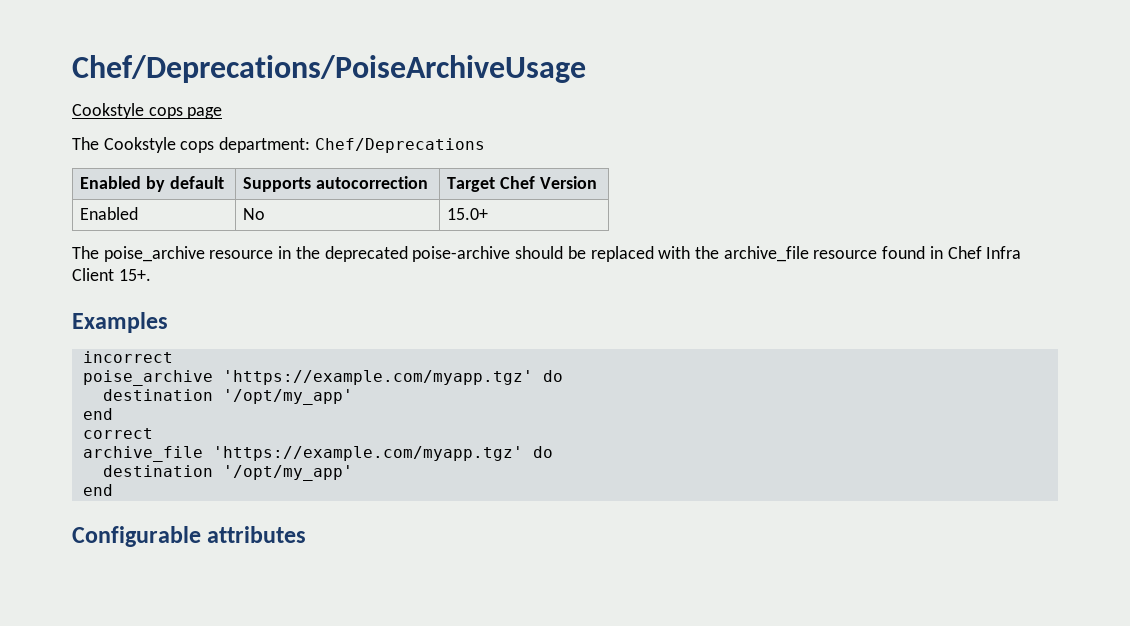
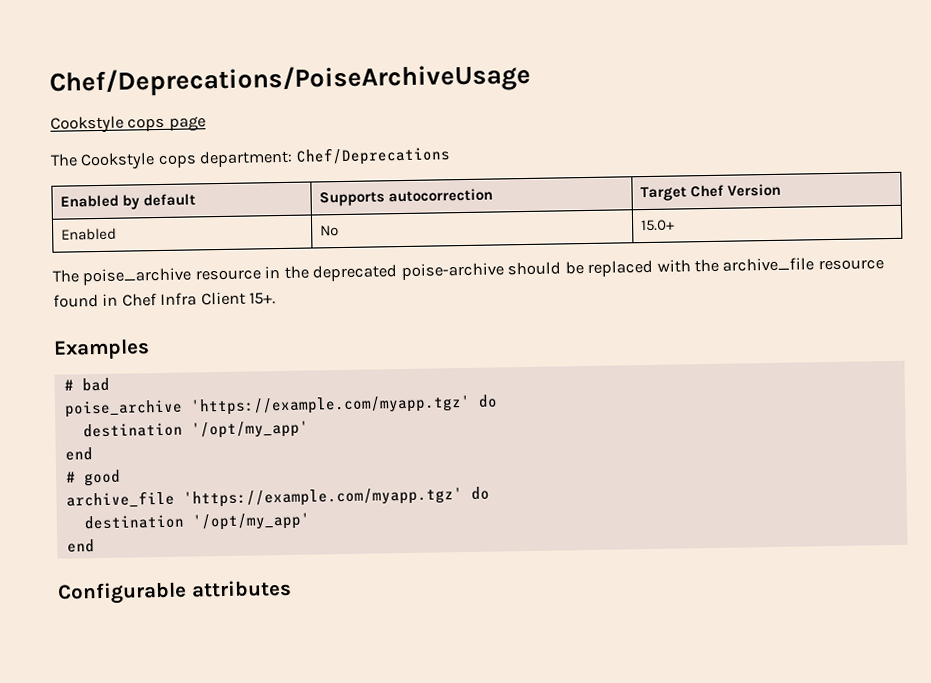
- incorrect
+ # bad
- correct
+ # good

